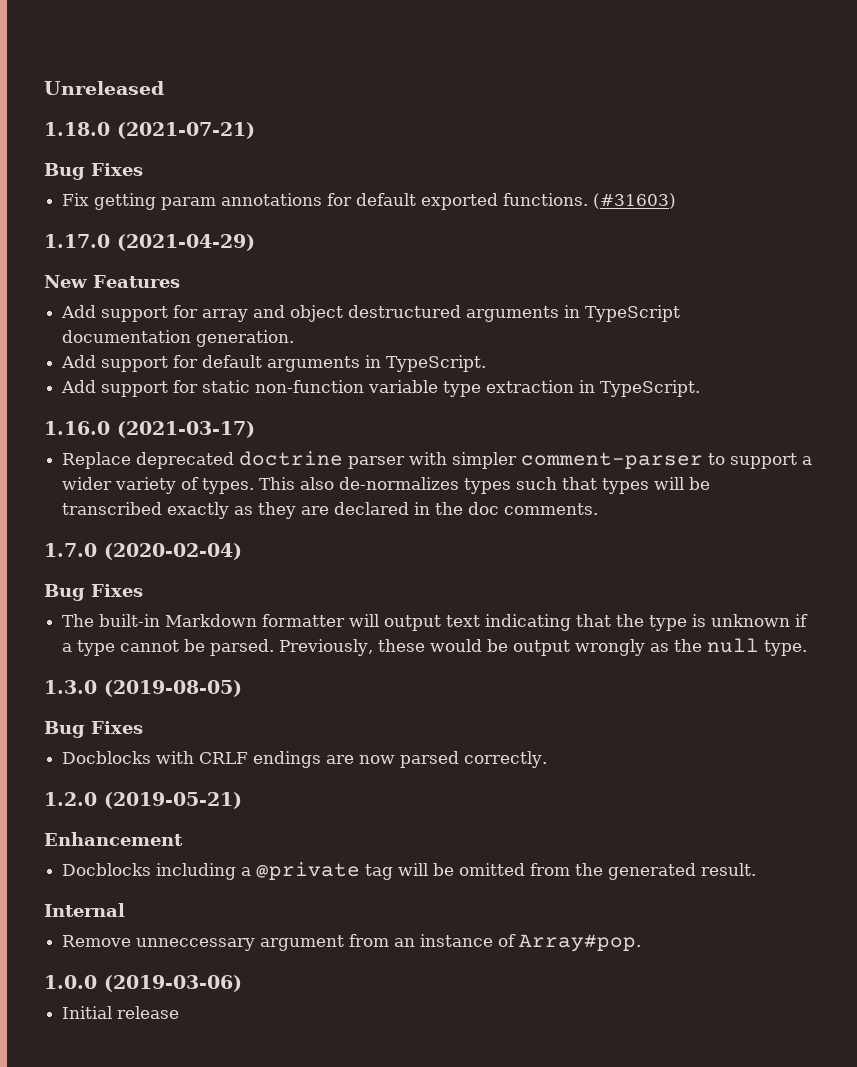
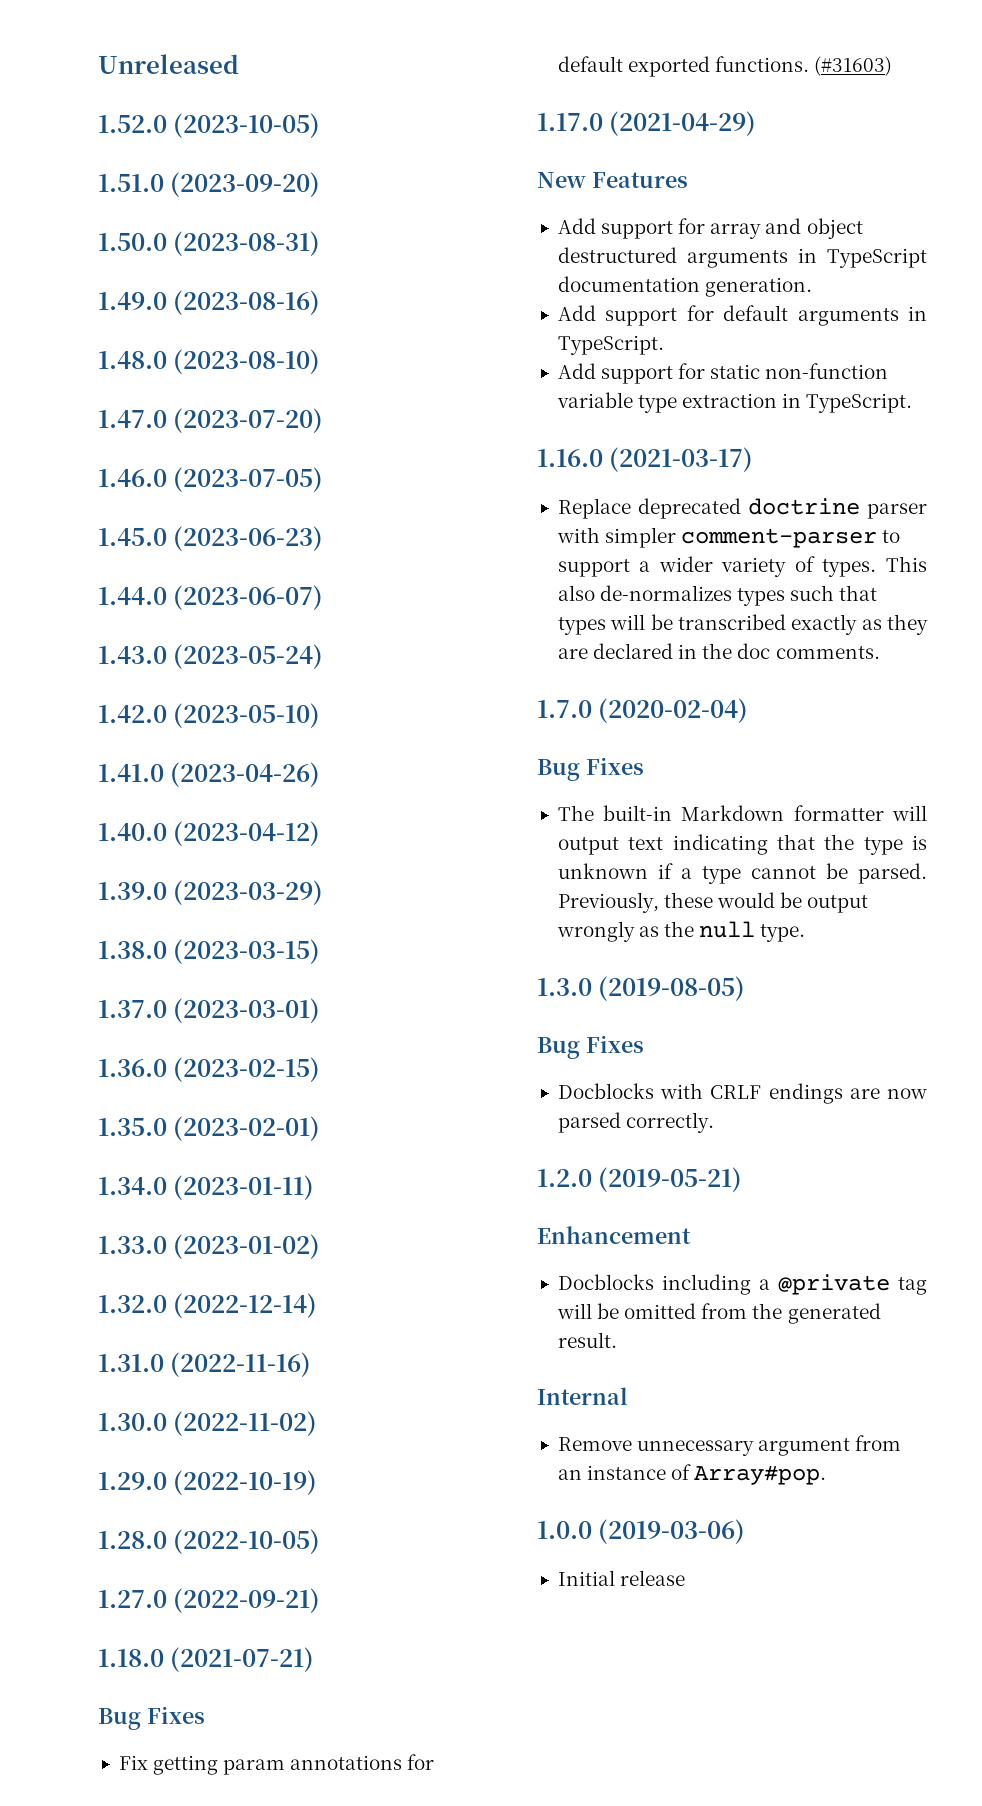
+ 1.52.0 (2023-10-05)
+ 1.51.0 (2023-09-20)
+ 1.50.0 (2023-08-31)
+ 1.49.0 (2023-08-16)
+ 1.48.0 (2023-08-10)
+ 1.47.0 (2023-07-20)
+ 1.46.0 (2023-07-05)
+ 1.45.0 (2023-06-23)
+ 1.44.0 (2023-06-07)
+ 1.43.0 (2023-05-24)
+ 1.42.0 (2023-05-10)
+ 1.41.0 (2023-04-26)
+ 1.40.0 (2023-04-12)
+ 1.39.0 (2023-03-29)
+ 1.38.0 (2023-03-15)
+ 1.37.0 (2023-03-01)
+ 1.36.0 (2023-02-15)
+ 1.35.0 (2023-02-01)
+ 1.34.0 (2023-01-11)
+ 1.33.0 (2023-01-02)
+ 1.32.0 (2022-12-14)
+ 1.31.0 (2022-11-16)
+ 1.30.0 (2022-11-02)
+ 1.29.0 (2022-10-19)
+ 1.28.0 (2022-10-05)
+ 1.27.0 (2022-09-21)
- Remove unneccessary argument from an instance of Array#pop.
+ Remove unnecessary argument from an instance of Array#pop.

